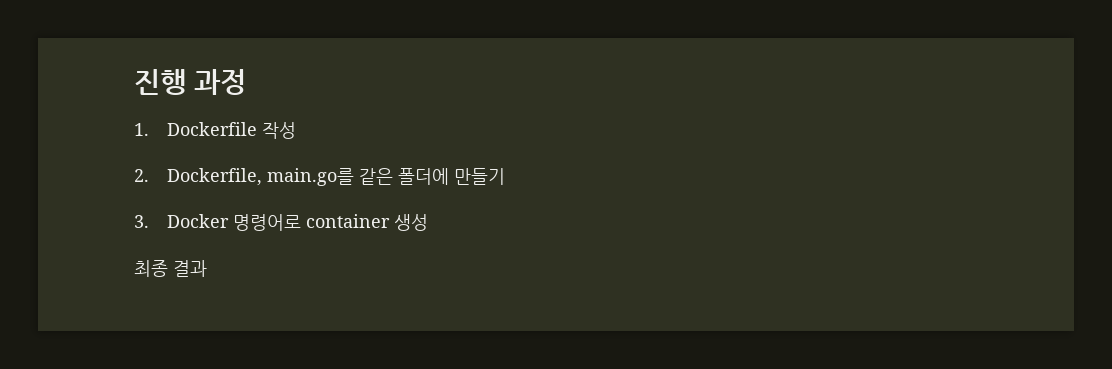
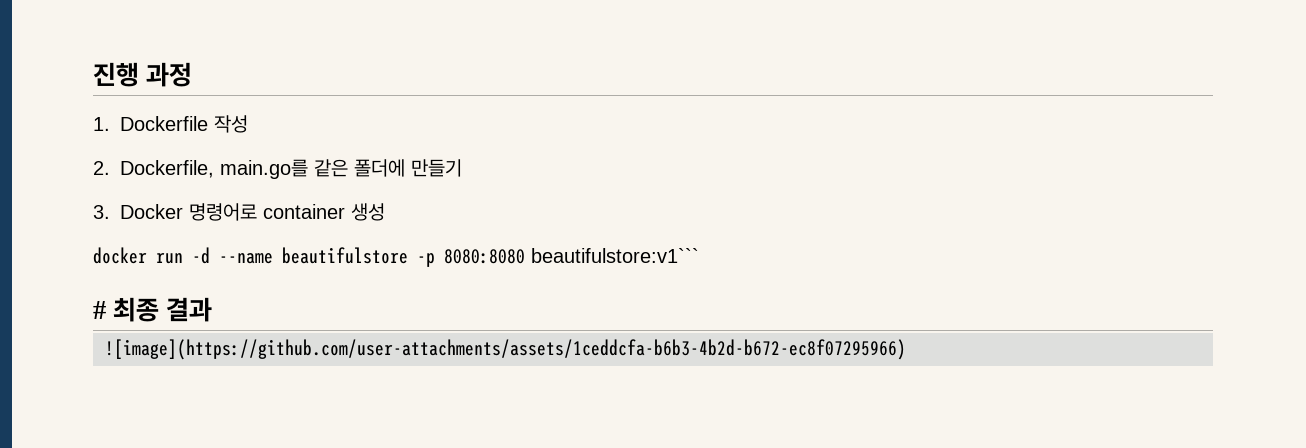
- 최종 결과
+ docker run -d --name beautifulstore -p 8080:8080 beautifulstore:v1```
+ # 최종 결과
+ ![image](https://github.com/user-attachments/assets/1ceddcfa-b6b3-4b2d-b672-ec8f07295966)

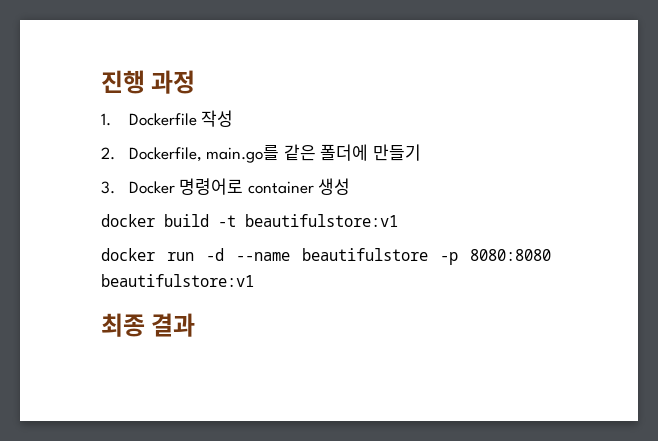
+ docker build -t beautifulstore:v1
- docker run -d --name beautifulstore -p 8080:8080 beautifulstore:v1```
- # 최종 결과
+ docker run -d --name beautifulstore -p 8080:8080 beautifulstore:v1
+ 최종 결과
- ![image](https://github.com/user-attachments/assets/1ceddcfa-b6b3-4b2d-b672-ec8f07295966)

